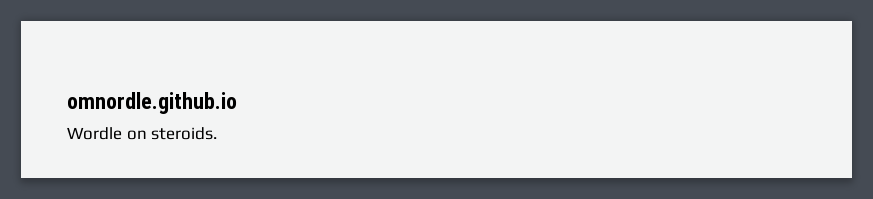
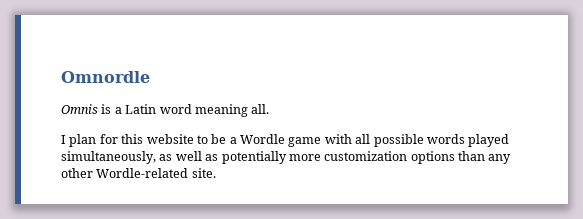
- omnordle.github.io
- Wordle on steroids.
+ Omnordle
+ Omnis is a Latin word meaning all.
+ I plan for this website to be a Wordle game with all possible words played simultaneously, as well as potentially more customization options than any other Wordle-related site.

